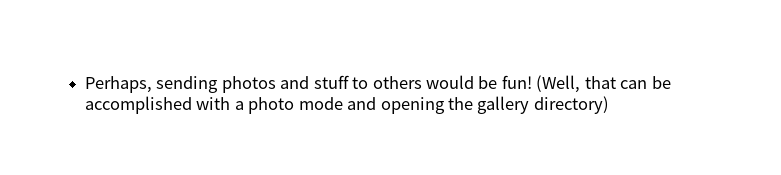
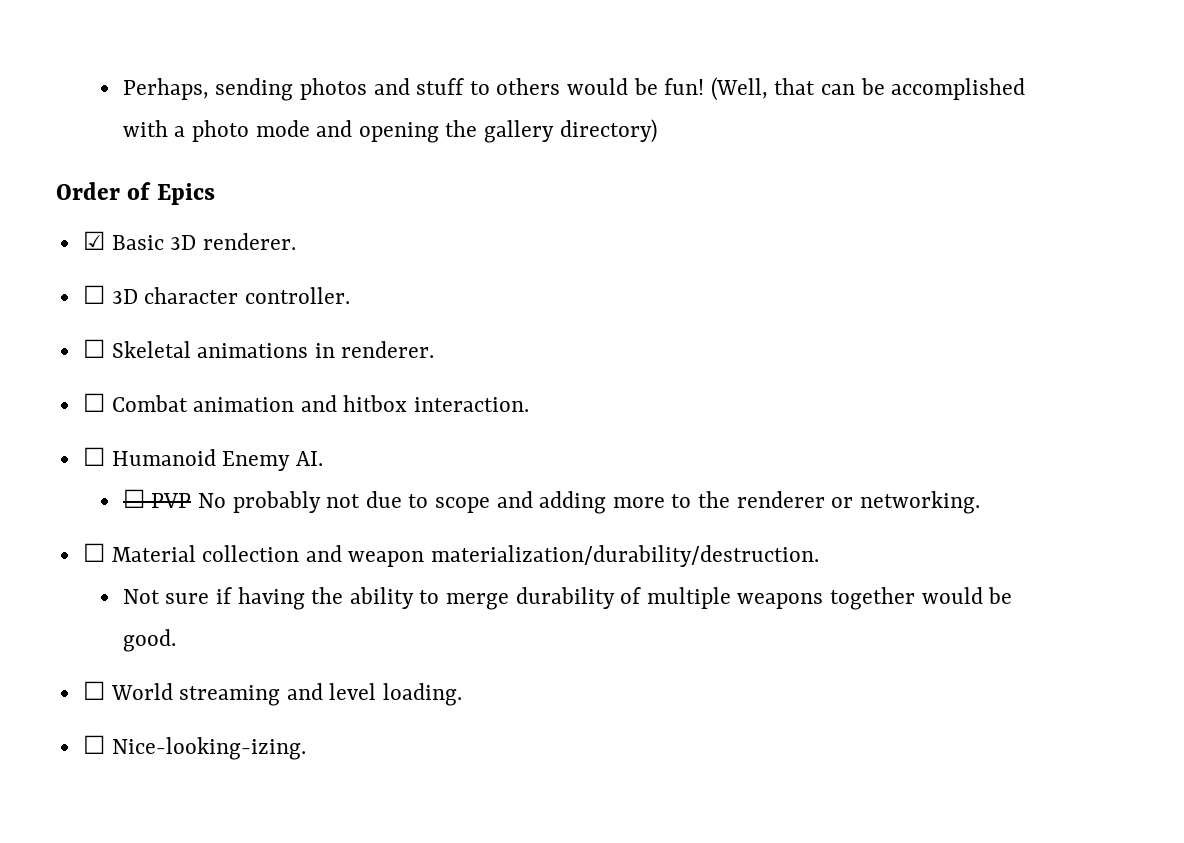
+ Order of Epics
+ ☑ Basic 3D renderer.
+ ☐ 3D character controller.
+ ☐ Skeletal animations in renderer.
+ ☐ Combat animation and hitbox interaction.
+ ☐ Humanoid Enemy AI.
+ ☐ PVP No probably not due to scope and adding more to the renderer or networking.
+ ☐ Material collection and weapon materialization/durability/destruction.
+ Not sure if having the ability to merge durability of multiple weapons together would be good.
+ ☐ World streaming and level loading.
+ ☐ Nice-looking-izing.

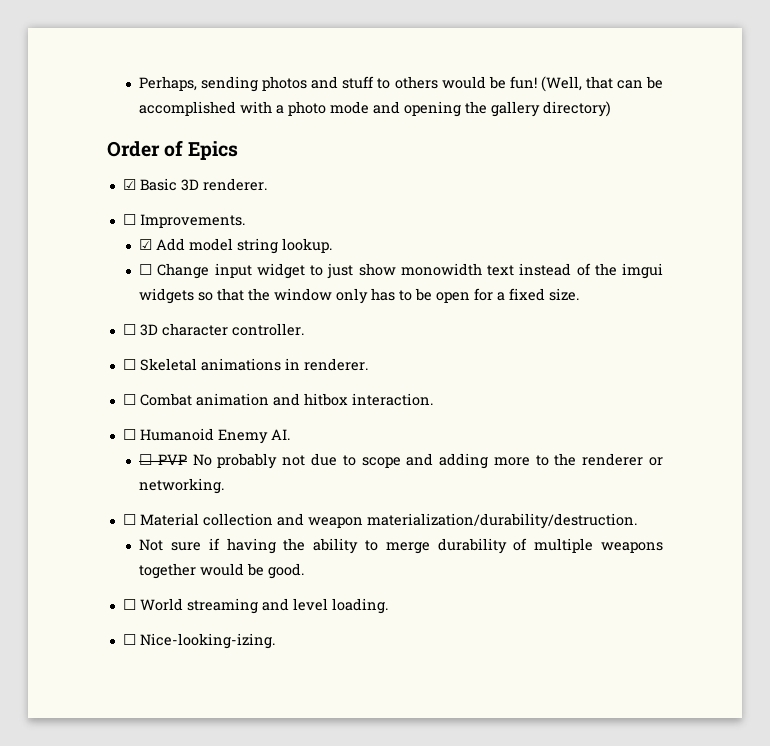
+ ☐ Improvements.
+ ☑ Add model string lookup.
+ ☐ Change input widget to just show monowidth text instead of the imgui widgets so that the window only has to be open for a fixed size.

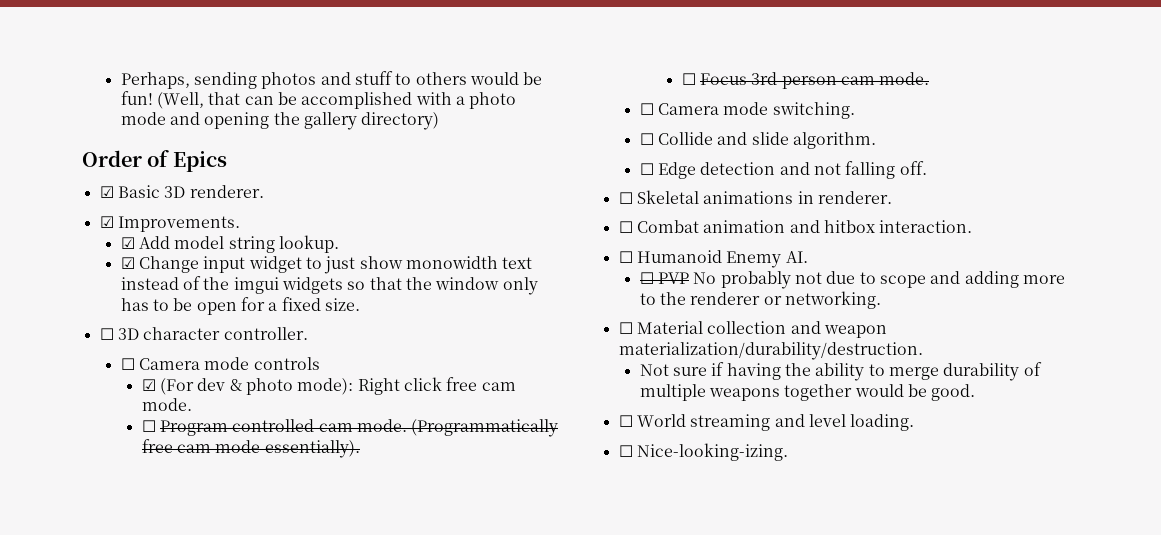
- ☐ Improvements.
+ ☑ Improvements.
- ☐ Change input widget to just show monowidth text instead of the imgui widgets so that the window only has to be open for a fixed size.
+ ☑ Change input widget to just show monowidth text instead of the imgui widgets so that the window only has to be open for a fixed size.
+ ☐ Camera mode controls
+ ☑ (For dev & photo mode): Right click free cam mode.
+ ☐ Program controlled cam mode. (Programmatically free cam mode essentially).
+ ☐ Focus 3rd person cam mode.
+ ☐ Camera mode switching.
+ ☐ Collide and slide algorithm.
+ ☐ Edge detection and not falling off.

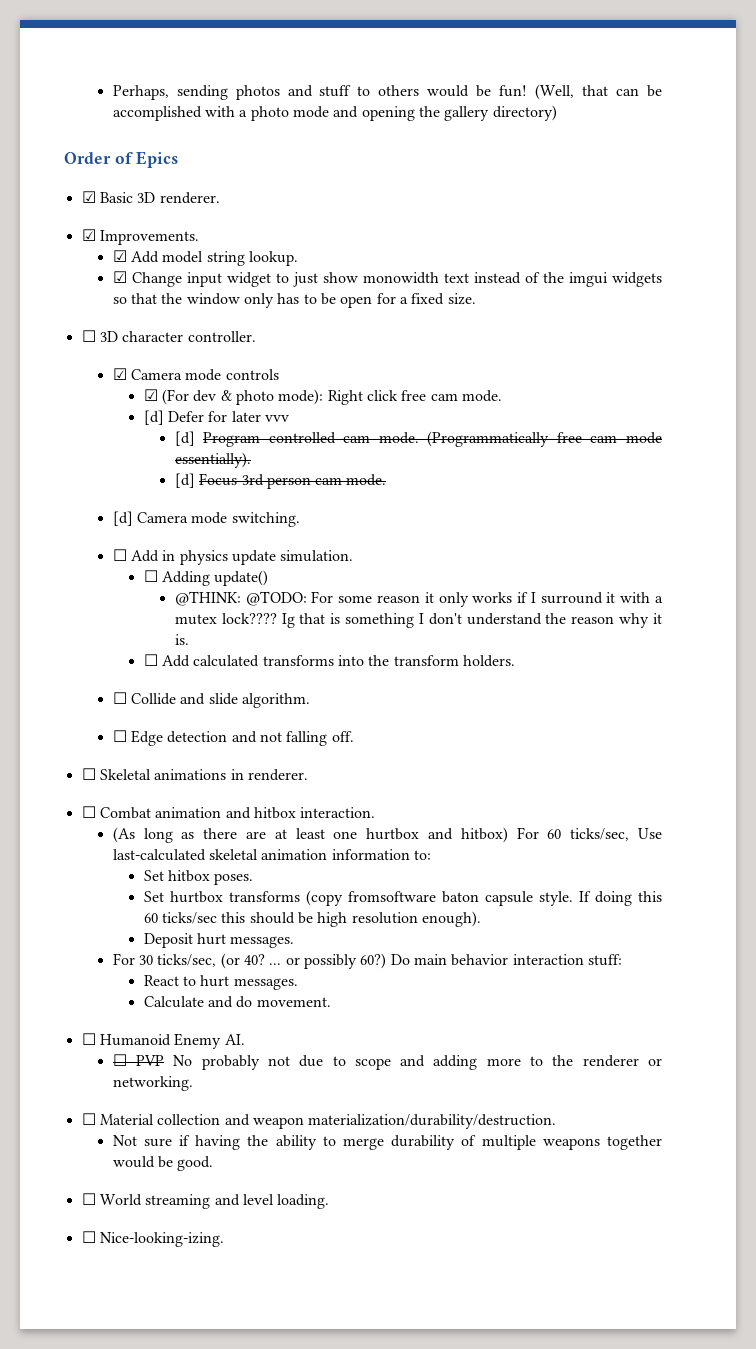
- ☐ Camera mode controls
+ ☑ Camera mode controls
- ☐ Program controlled cam mode.
+ [d] Defer for later vvv
+ [d] Program controlled cam mode.
- ☐ Focus 3rd person cam mode.
+ [d] Focus 3rd person cam mode.
- ☐ Camera mode switching.
+ [d] Camera mode switching.
+ ☐ Add in physics update simulation.
+ ☐ Adding update()
+ @THINK: @TODO: For some reason it only works if I surround it with a mutex lock???? Ig that is something I don't understand the reason why it is.
+ ☐ Add calculated transforms into the transform holders.
+ (As long as there are at least one hurtbox and hitbox) For 60 ticks/sec, Use last-calculated skeletal animation information to:
+ Set hitbox poses.
+ Set hurtbox transforms (copy fromsoftware baton capsule style. If doing this 60 ticks/sec this should be high resolution enough).
+ Deposit hurt messages.
+ For 30 ticks/sec, (or 40? ... or possibly 60?) Do main behavior interaction stuff:
+ React to hurt messages.
+ Calculate and do movement.

